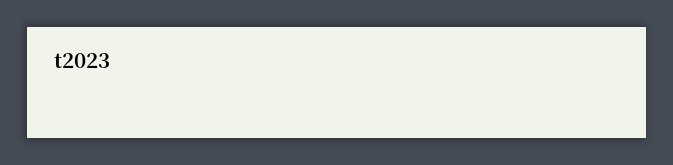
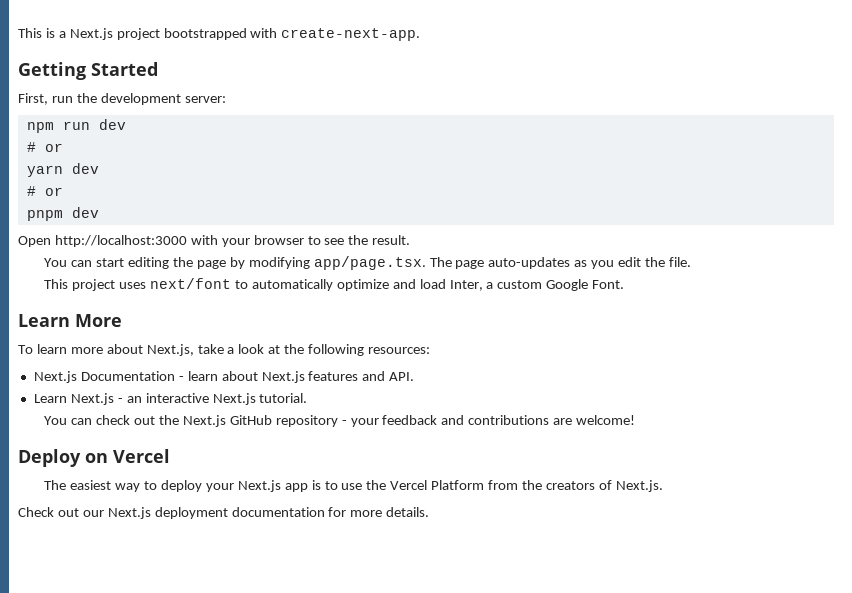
- t2023
+ This is a Next.js project bootstrapped with create-next-app.
+ Getting Started
+ First, run the development server:
+ npm run dev
+ # or
+ yarn dev
+ # or
+ pnpm dev
+ Open http://localhost:3000 with your browser to see the result.
+ You can start editing the page by modifying app/page.tsx. The page auto-updates as you edit the file.
+ This project uses next/font to automatically optimize and load Inter, a custom Google Font.
+ Learn More
+ To learn more about Next.js, take a look at the following resources:
+ Next.js Documentation - learn about Next.js features and API.
+ Learn Next.js - an interactive Next.js tutorial.
+ You can check out the Next.js GitHub repository - your feedback and contributions are welcome!
+ Deploy on Vercel
+ The easiest way to deploy your Next.js app is to use the Vercel Platform from the creators of Next.js.
+ Check out our Next.js deployment documentation for more details.

